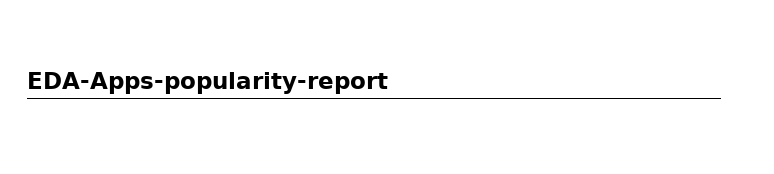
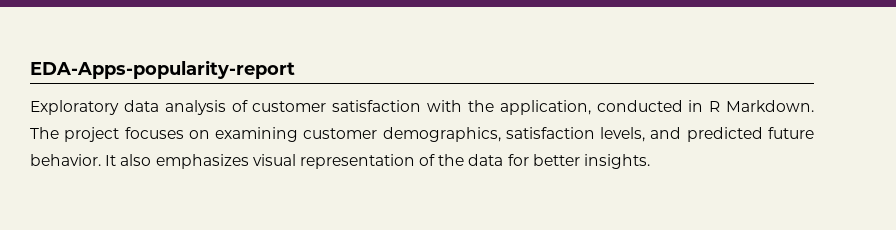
+ Exploratory data analysis of customer satisfaction with the application, conducted in R Markdown. The project focuses on examining customer demographics, satisfaction levels, and predicted future behavior. It also emphasizes visual representation of the data for better insights.

